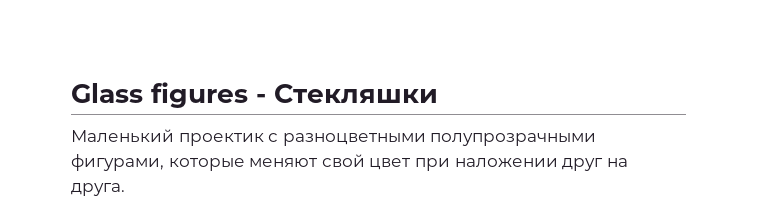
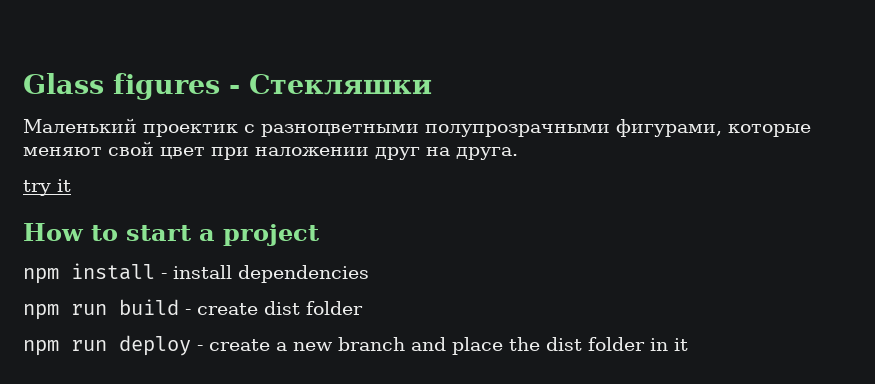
+ try it
+ How to start a project
+ npm install - install dependencies
+ npm run build - create dist folder
+ npm run deploy - create a new branch and place the dist folder in it

